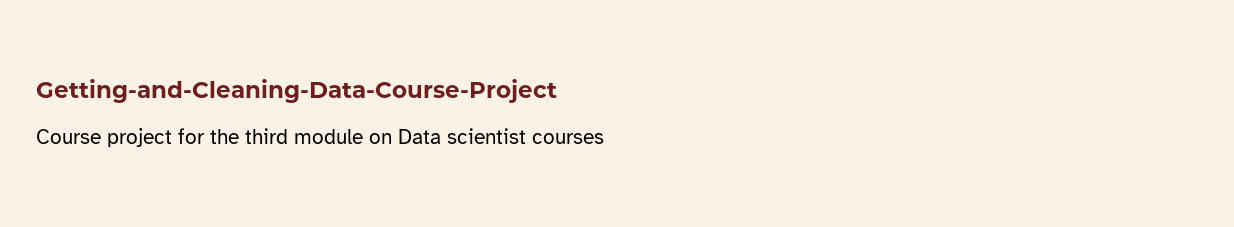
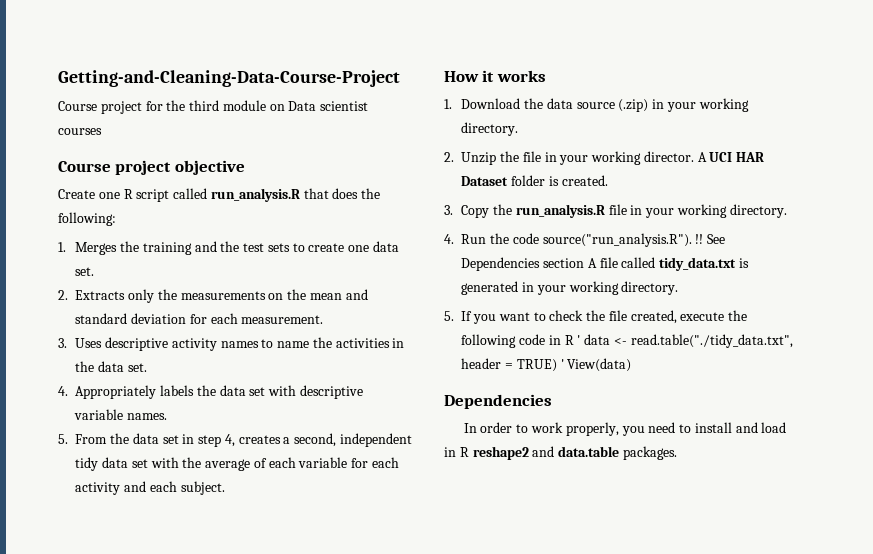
+ Course project objective
+ Create one R script called run_analysis.R that does the following:
+ 1. Merges the training and the test sets to create one data set.
+ 2. Extracts only the measurements on the mean and standard deviation for each measurement.
+ 3. Uses descriptive activity names to name the activities in the data set.
+ 4. Appropriately labels the data set with descriptive variable names.
+ 5. From the data set in step 4, creates a second, independent tidy data set with the average of each variable for each activity and each subject.
+ How it works
+ 1. Download the data source (.zip) in your working directory.
+ 2. Unzip the file in your working director. A UCI HAR Dataset folder is created.
+ 3. Copy the run_analysis.R file in your working directory.
+ 4. Run the code source("run_analysis.R"). !! See Dependencies section A file called tidy_data.txt is generated in your working directory.
+ 5. If you want to check the file created, execute the following code in R ' data <- read.table("./tidy_data.txt", header = TRUE) ' View(data)
+ Dependencies
+ In order to work properly, you need to install and load in R reshape2 and data.table packages.

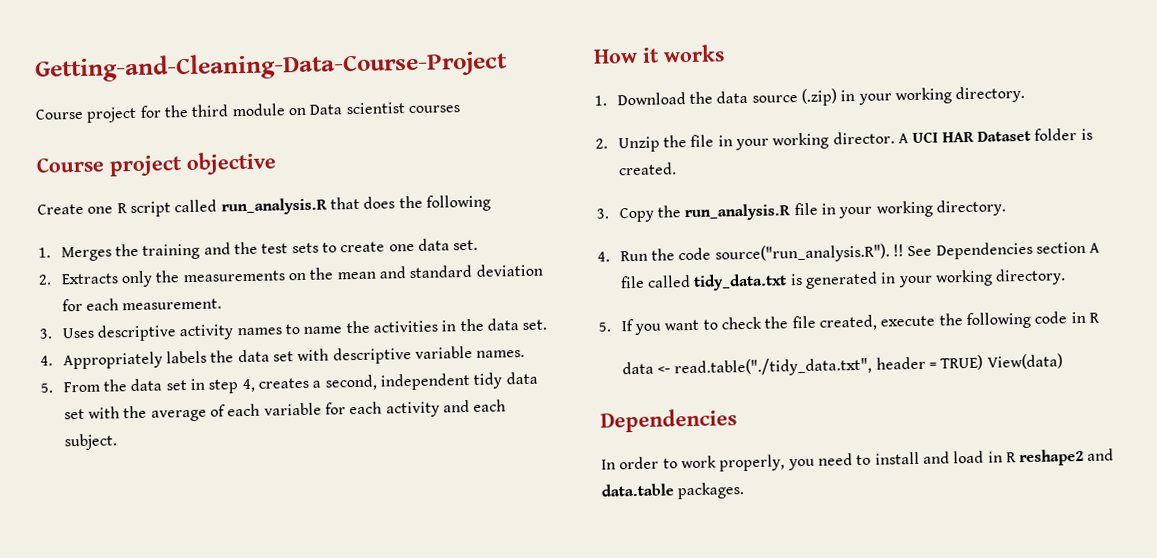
- Create one R script called run_analysis.R that does the following:
+ Create one R script called run_analysis.R that does the following
- 5. If you want to check the file created, execute the following code in R ' data <- read.table("./tidy_data.txt", header = TRUE) ' View(data)
+ 5. If you want to check the file created, execute the following code in R
+ data <- read.table("./tidy_data.txt", header = TRUE) View(data)

